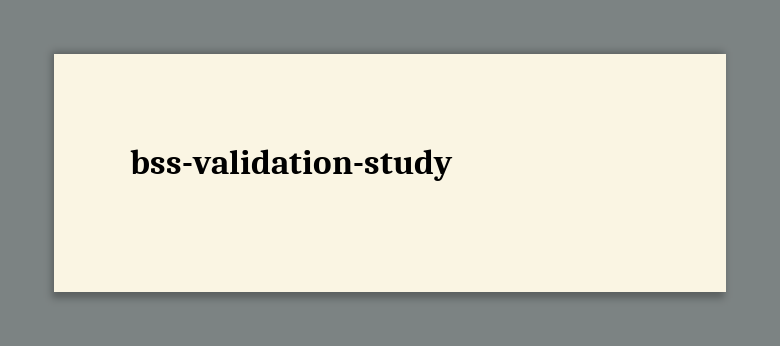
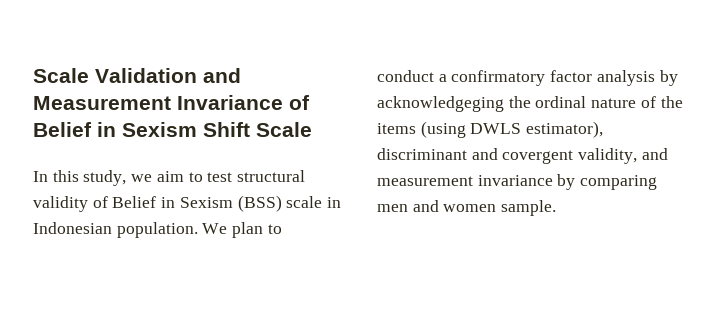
- bss-validation-study
+ Scale Validation and Measurement Invariance of Belief in Sexism Shift Scale
+ In this study, we aim to test structural validity of Belief in Sexism (BSS) scale in Indonesian population. We plan to conduct a confirmatory factor analysis by acknowledgeging the ordinal nature of the items (using DWLS estimator), discriminant and covergent validity, and measurement invariance by comparing men and women sample.

